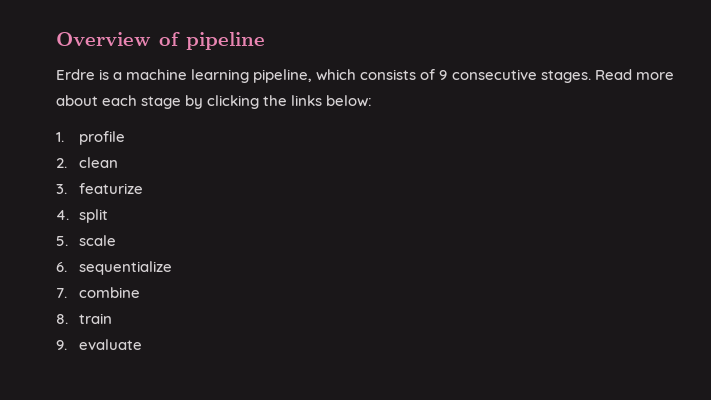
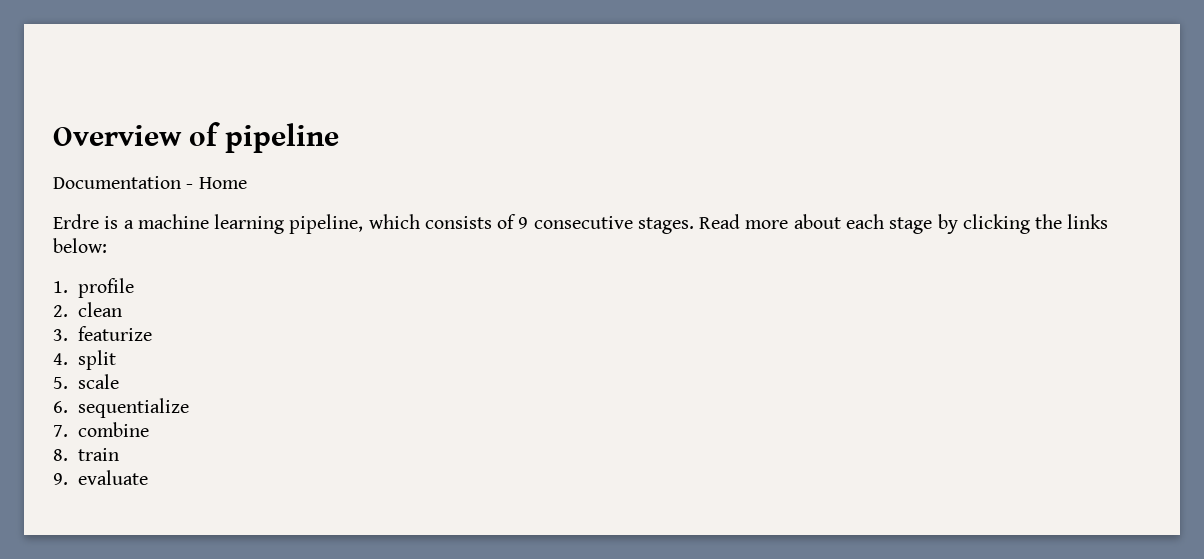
+ Documentation - Home

